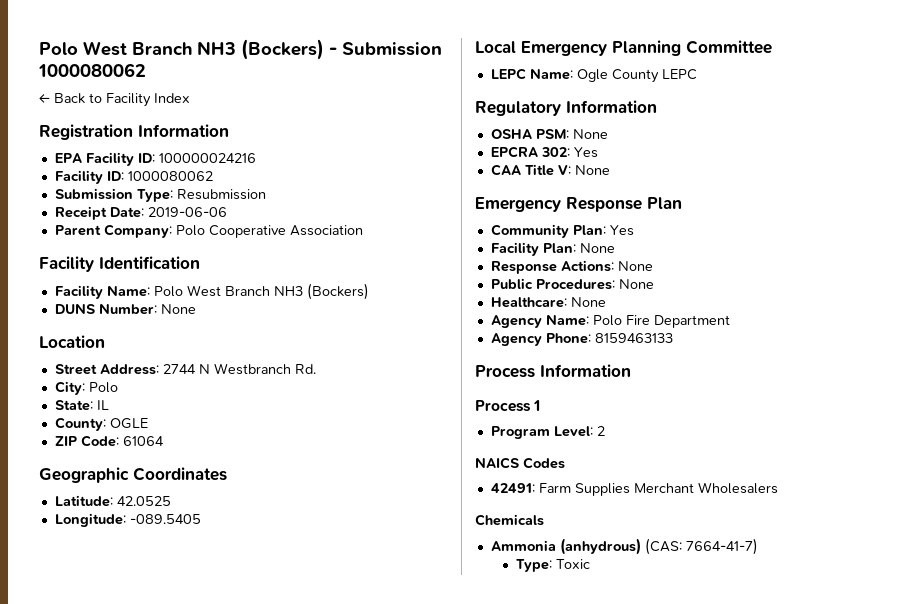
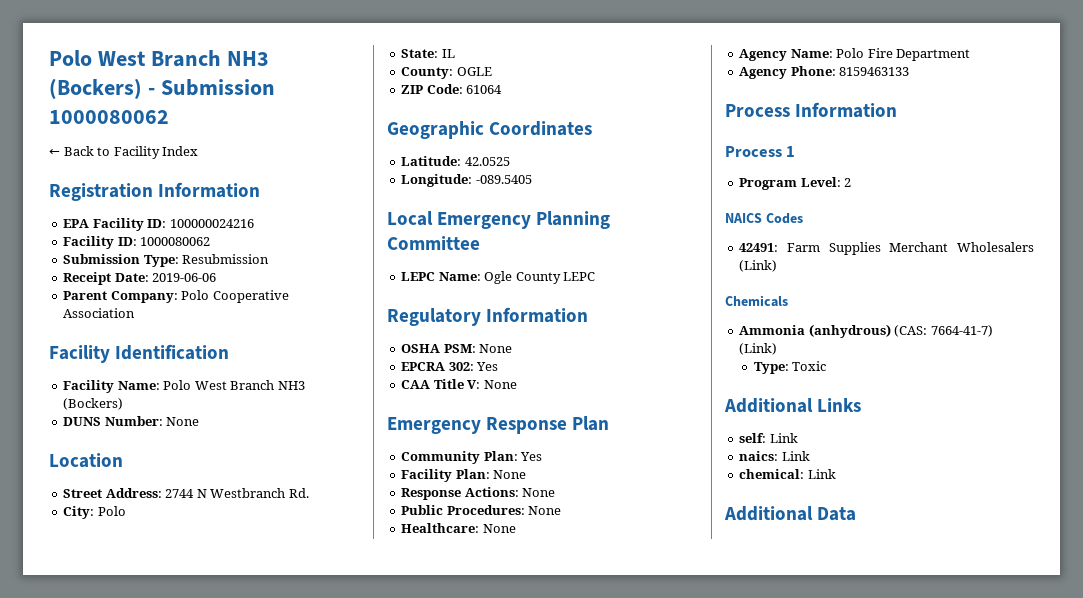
- 42491: Farm Supplies Merchant Wholesalers
+ 42491: Farm Supplies Merchant Wholesalers (Link)
- Ammonia (anhydrous) (CAS: 7664-41-7)
+ Ammonia (anhydrous) (CAS: 7664-41-7) (Link)
+ Additional Links
+ self: Link
+ naics: Link
+ chemical: Link
+ Additional Data

